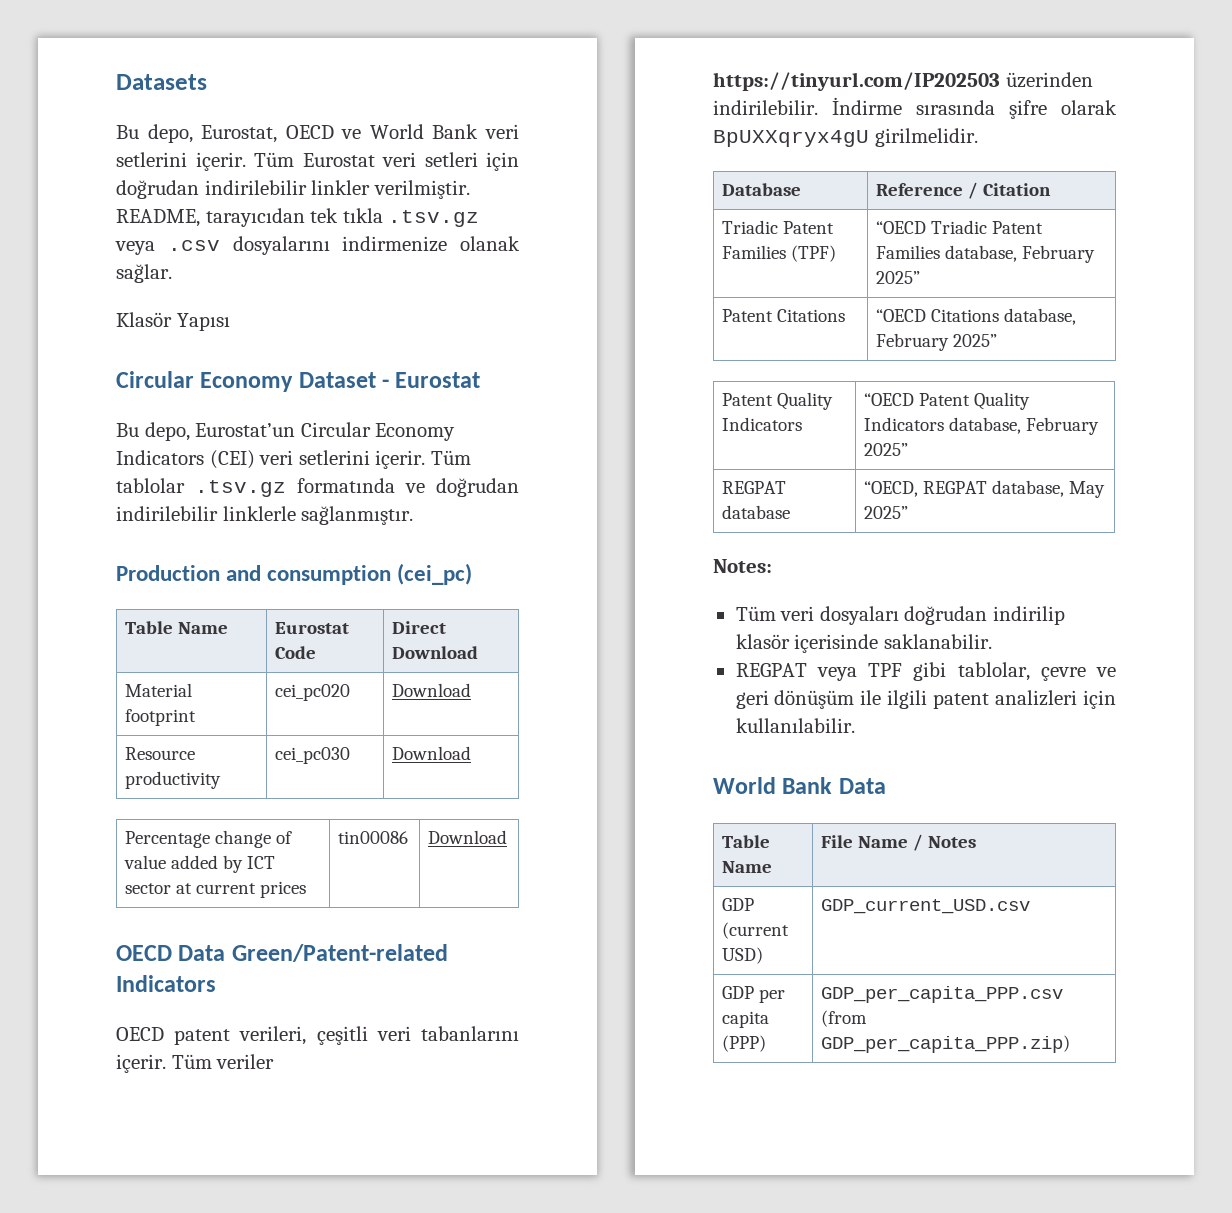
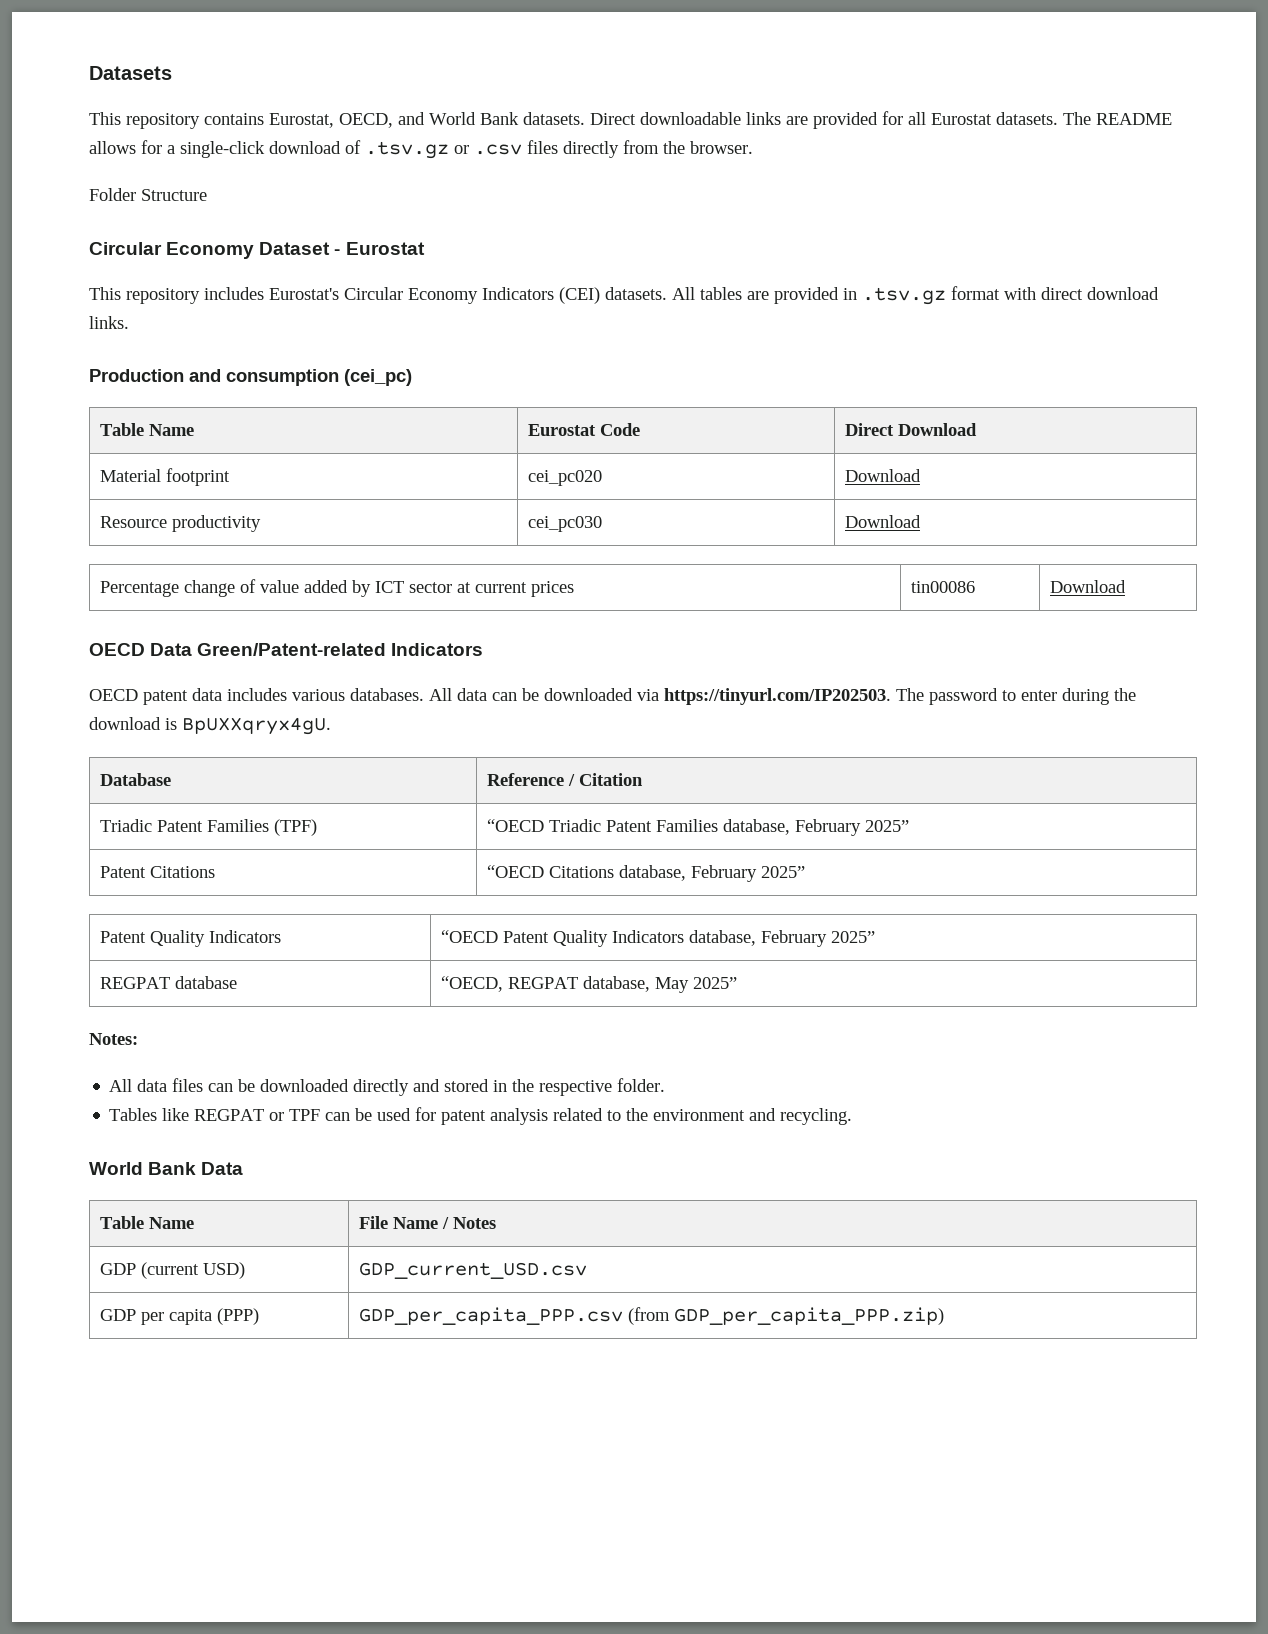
- Bu depo, Eurostat, OECD ve World Bank veri setlerini içerir. Tüm Eurostat veri setleri için doğrudan indirilebilir linkler verilmiştir. README, tarayıcıdan tek tıkla .tsv.gz veya .csv dosyalarını indirmenize olanak sağlar.
- Klasör Yapısı
+ This repository contains Eurostat, OECD, and World Bank datasets. Direct downloadable links are provided for all Eurostat datasets. The README allows for a single-click download of .tsv.gz or .csv files directly from the browser.
+ Folder Structure
- Bu depo, Eurostat’un Circular Economy Indicators (CEI) veri setlerini içerir. Tüm tablolar .tsv.gz formatında ve doğrudan indirilebilir linklerle sağlanmıştır.
+ This repository includes Eurostat's Circular Economy Indicators (CEI) datasets. All tables are provided in .tsv.gz format with direct download links.
- OECD patent verileri, çeşitli veri tabanlarını içerir. Tüm veriler https://tinyurl.com/IP202503 üzerinden indirilebilir. İndirme sırasında şifre olarak BpUXXqryx4gU girilmelidir.
+ OECD patent data includes various databases. All data can be downloaded via https://tinyurl.com/IP202503. The password to enter during the download is BpUXXqryx4gU.
- Tüm veri dosyaları doğrudan indirilip klasör içerisinde saklanabilir.
- REGPAT veya TPF gibi tablolar, çevre ve geri dönüşüm ile ilgili patent analizleri için kullanılabilir.
+ All data files can be downloaded directly and stored in the respective folder.
+ Tables like REGPAT or TPF can be used for patent analysis related to the environment and recycling.

